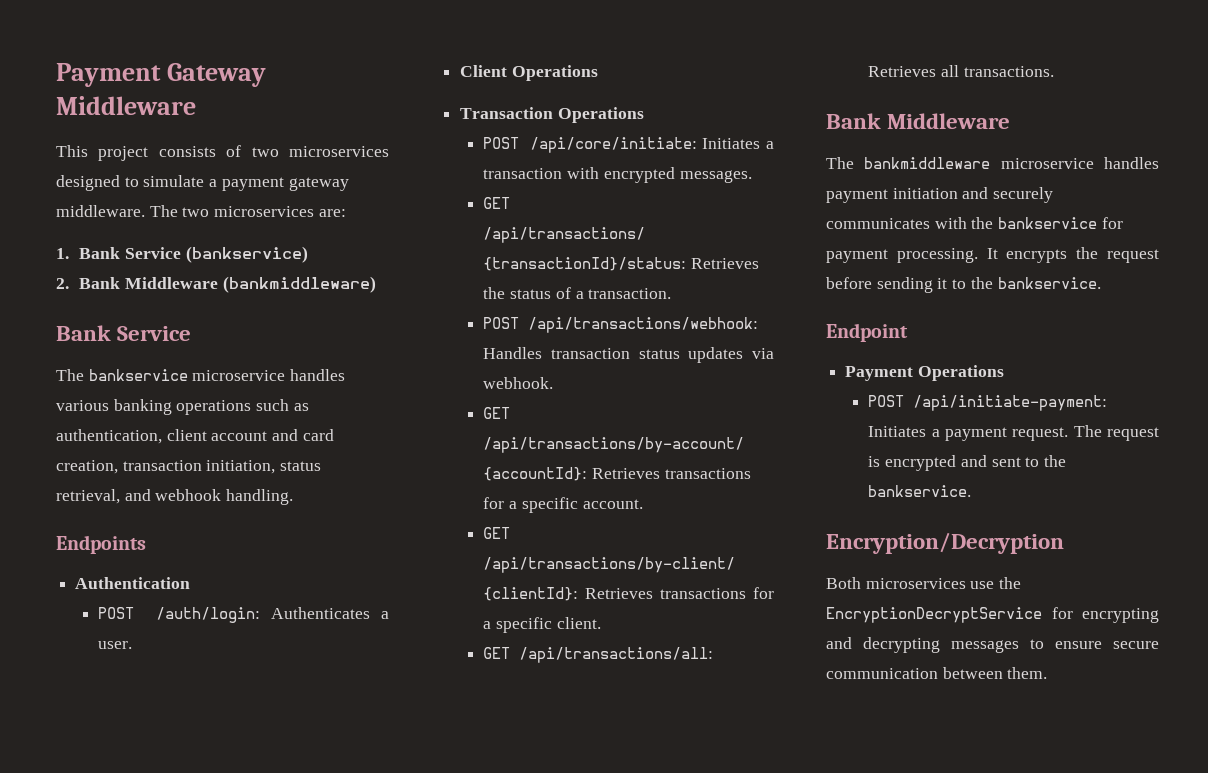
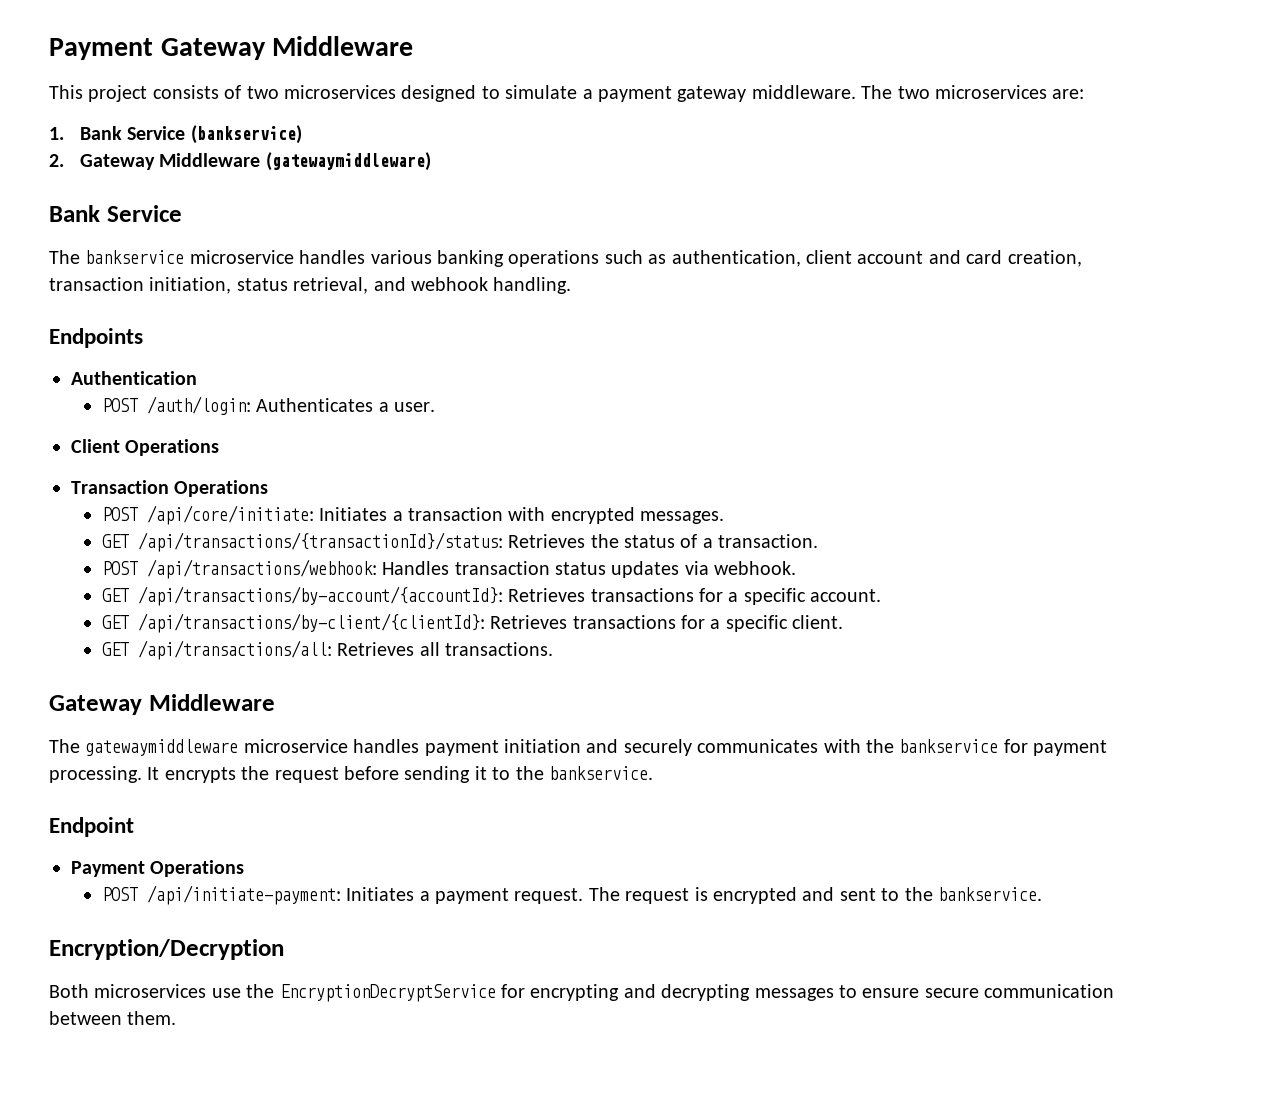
- 2. Bank Middleware (bankmiddleware)
+ 2. Gateway Middleware (gatewaymiddleware)
  GET /api/transactions/all: Retrieves all transactions.
- Bank Middleware
+ Gateway Middleware
- The bankmiddleware microservice handles payment initiation and securely communicates with the bankservice for payment processing.
+ The gatewaymiddleware microservice handles payment initiation and securely communicates with the bankservice for payment processing.

